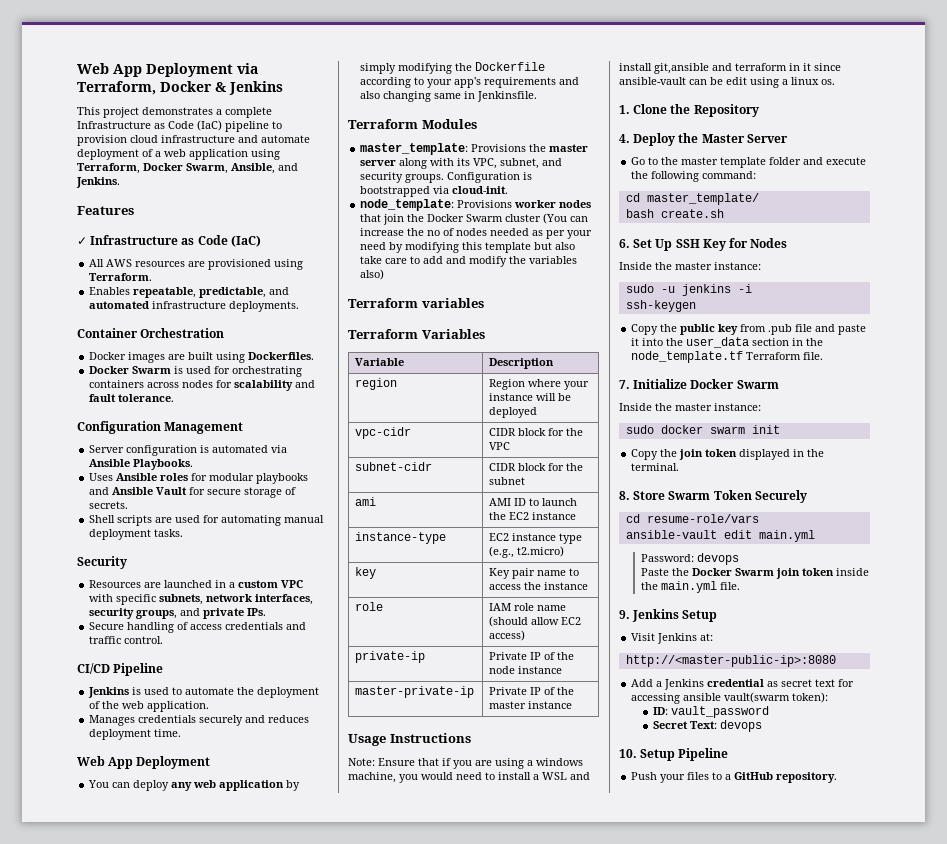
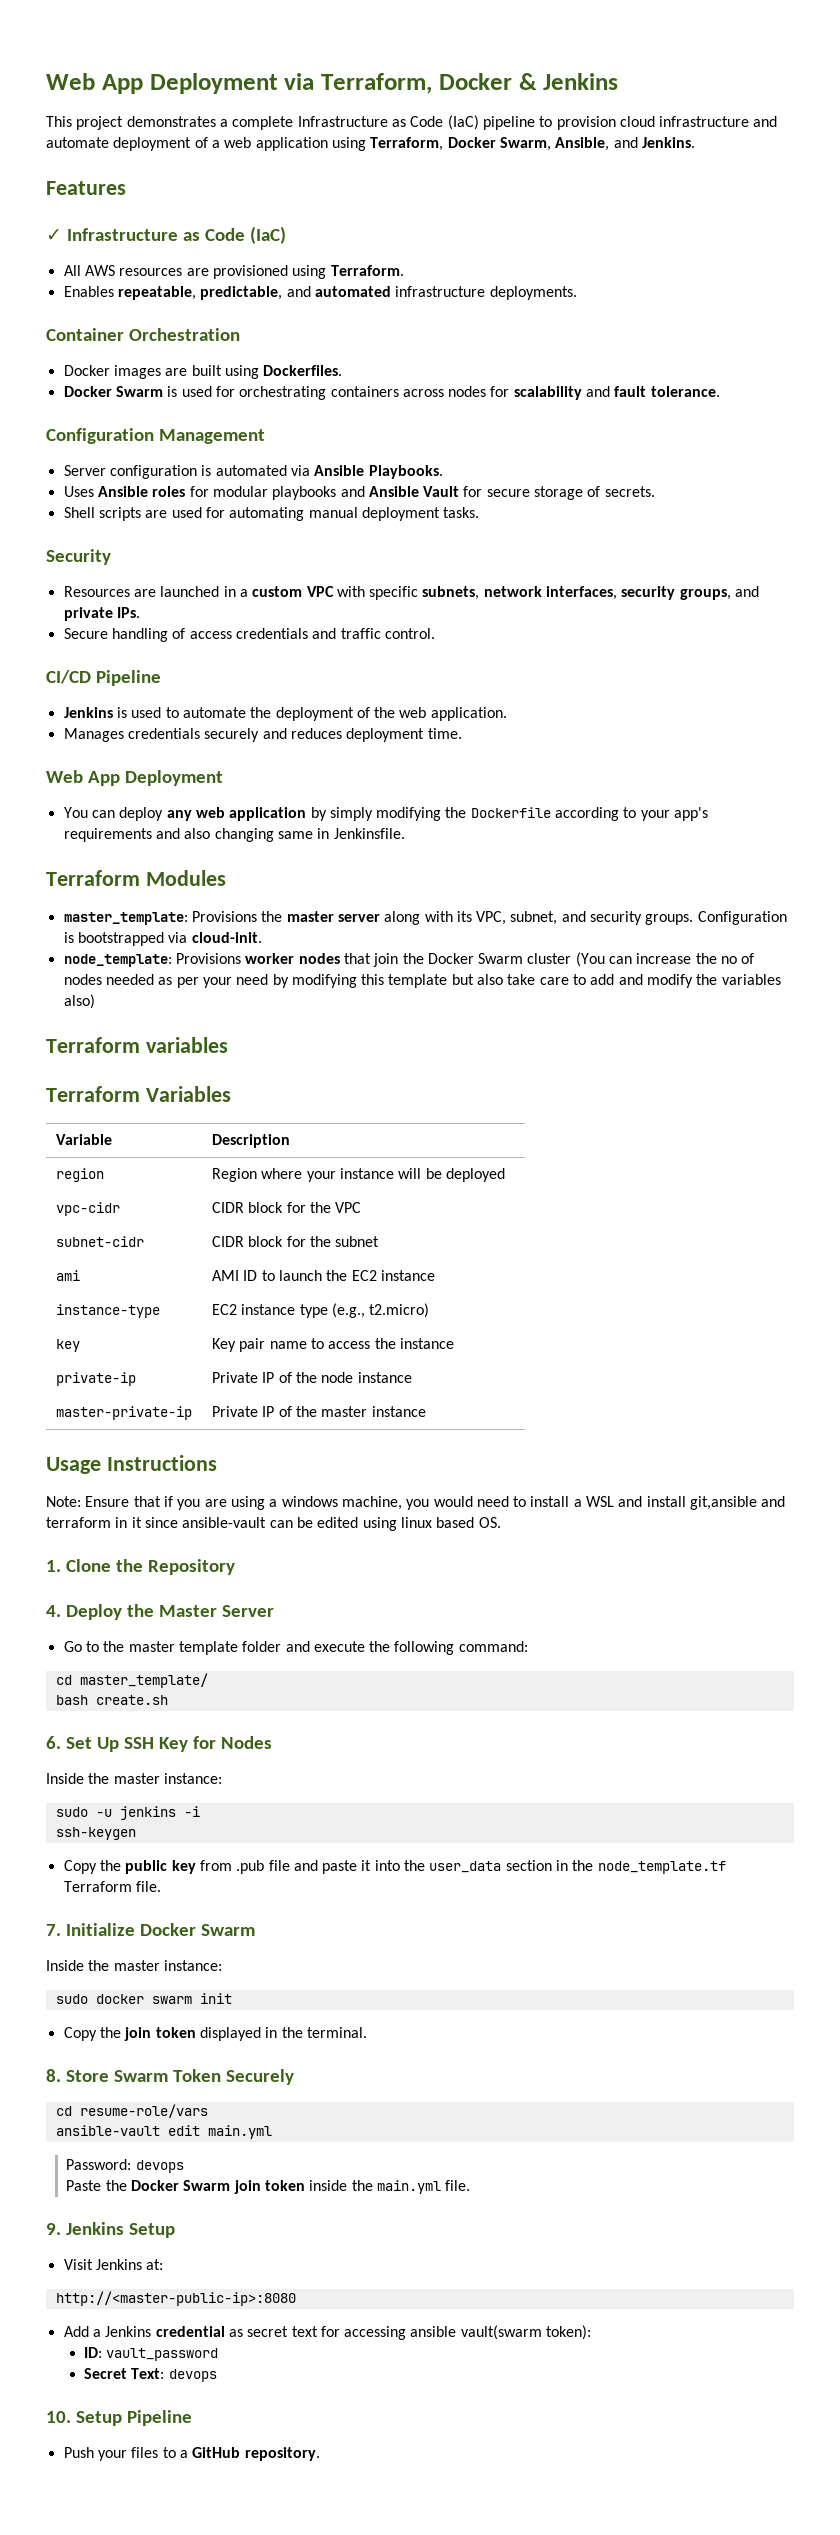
- role | IAM role name (should allow EC2 access)
- Note: Ensure that if you are using a windows machine, you would need to install a WSL and install git,ansible and terraform in it since ansible-vault can be edit using a linux os.
+ Note: Ensure that if you are using a windows machine, you would need to install a WSL and install git,ansible and terraform in it since ansible-vault can be edited using linux based OS.

